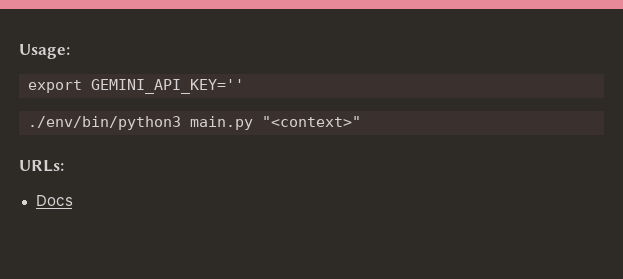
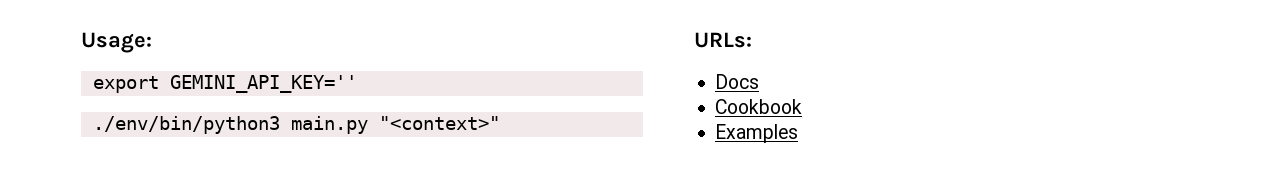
+ Cookbook
+ Examples

